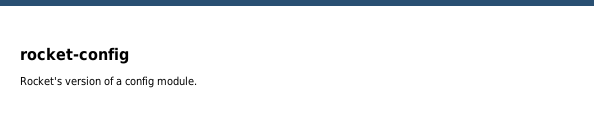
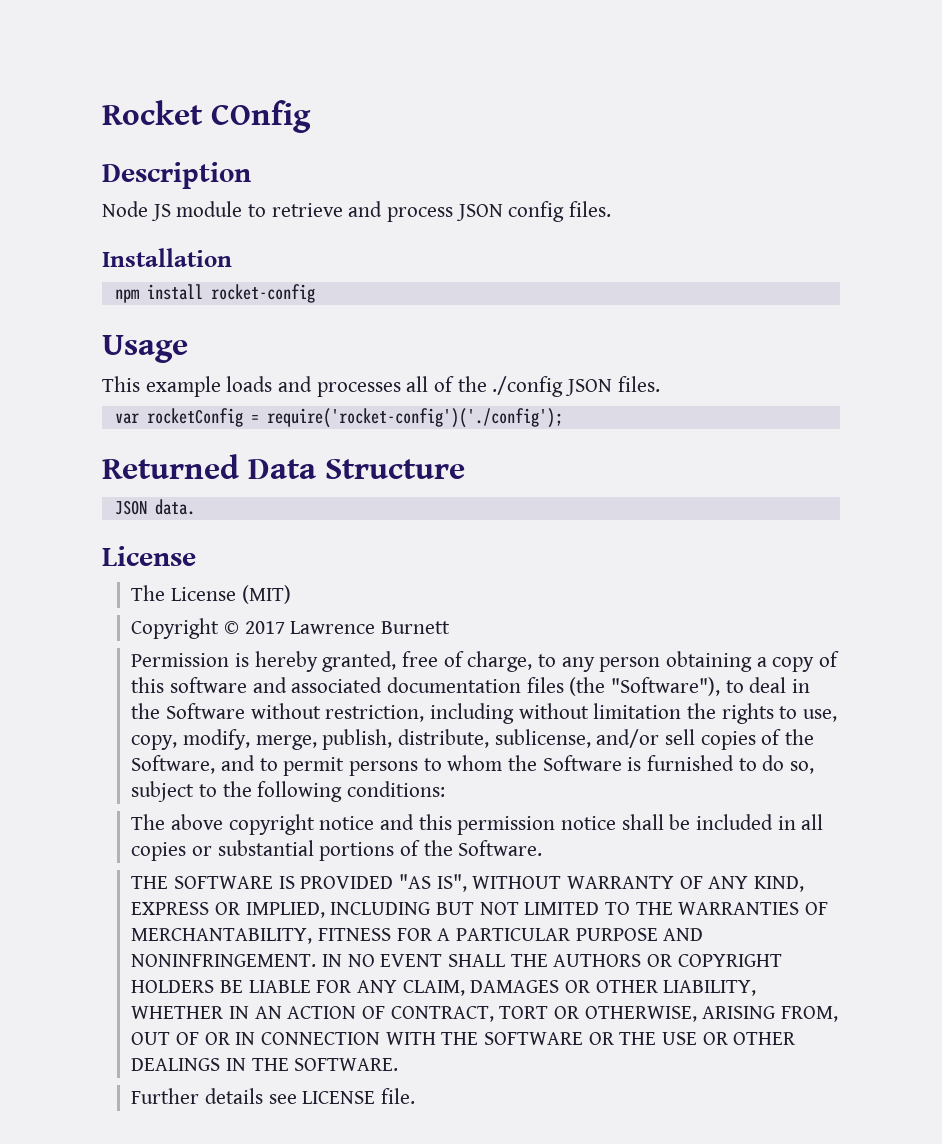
- rocket-config
- Rocket's version of a config module.
+ Rocket COnfig
+ Description
+ Node JS module to retrieve and process JSON config files.
+ Installation
+ npm install rocket-config
+ Usage
+ This example loads and processes all of the ./config JSON files.
+ var rocketConfig = require('rocket-config')('./config');
+ Returned Data Structure
+ JSON data.
+ License
+ The License (MIT)
+ Copyright © 2017 Lawrence Burnett
+ Permission is hereby granted, free of charge, to any person obtaining a copy of this software and associated documentation files (the "Software"), to deal in the Software without restriction, including without limitation the rights to use, copy, modify, merge, publish, distribute, sublicense, and/or sell copies of the Software, and to permit persons to whom the Software is furnished to do so, subject to the following conditions:
+ The above copyright notice and this permission notice shall be included in all copies or substantial portions of the Software.
+ THE SOFTWARE IS PROVIDED "AS IS", WITHOUT WARRANTY OF ANY KIND, EXPRESS OR IMPLIED, INCLUDING BUT NOT LIMITED TO THE WARRANTIES OF MERCHANTABILITY, FITNESS FOR A PARTICULAR PURPOSE AND NONINFRINGEMENT. IN NO EVENT SHALL THE AUTHORS OR COPYRIGHT HOLDERS BE LIABLE FOR ANY CLAIM, DAMAGES OR OTHER LIABILITY, WHETHER IN AN ACTION OF CONTRACT, TORT OR OTHERWISE, ARISING FROM, OUT OF OR IN CONNECTION WITH THE SOFTWARE OR THE USE OR OTHER DEALINGS IN THE SOFTWARE.
+ Further details see LICENSE file.

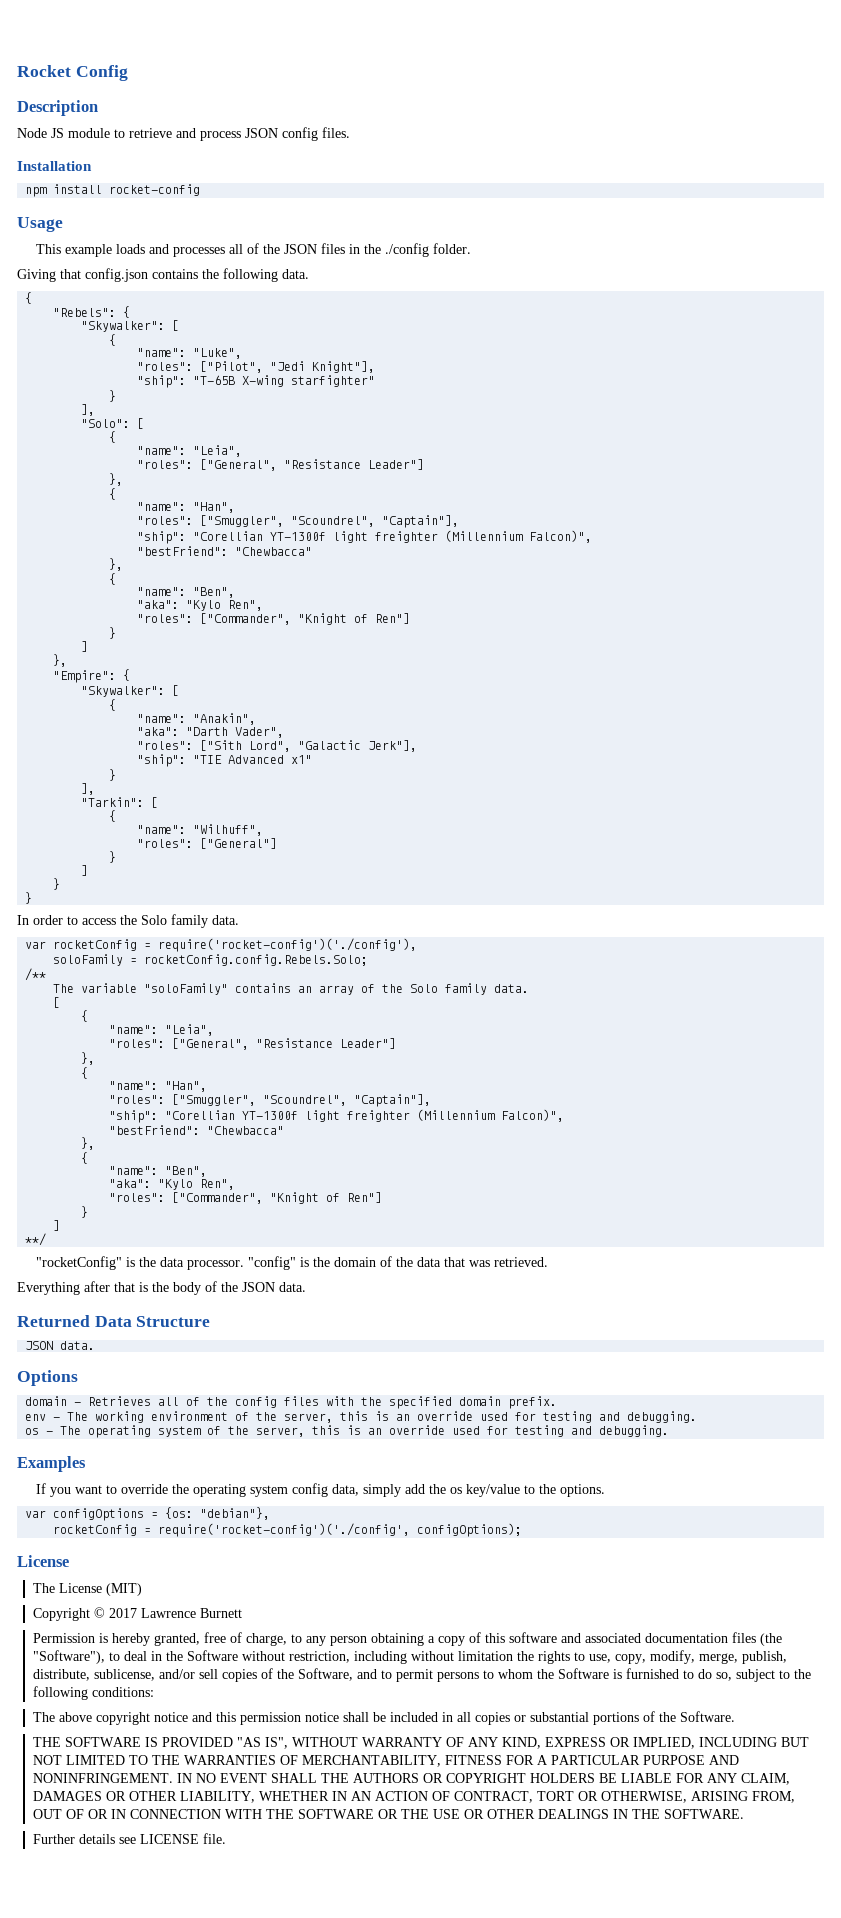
- Rocket COnfig
+ Rocket Config
- This example loads and processes all of the ./config JSON files.
- var rocketConfig = require('rocket-config')('./config');
+ This example loads and processes all of the JSON files in the ./config folder.
+ Giving that config.json contains the following data.
+ {
+ "Rebels": {
+ "Skywalker": [
+ {
+ "name": "Luke",
+ "roles": ["Pilot", "Jedi Knight"],
+ "ship": "T-65B X-wing starfighter"
+ }
+ ],
+ "Solo": [
+ {
+ "name": "Leia",
+ "roles": ["General", "Resistance Leader"]
+ },
+ {
+ "name": "Han",
+ "roles": ["Smuggler", "Scoundrel", "Captain"],
+ "ship": "Corellian YT-1300f light freighter (Millennium Falcon)",
+ "bestFriend": "Chewbacca"
+ },
+ {
+ "name": "Ben",
+ "aka": "Kylo Ren",
+ "roles": ["Commander", "Knight of Ren"]
+ }
+ ]
+ },
+ "Empire": {
+ "Skywalker": [
+ {
+ "name": "Anakin",
+ "aka": "Darth Vader",
+ "roles": ["Sith Lord", "Galactic Jerk"],
+ "ship": "TIE Advanced x1"
+ }
+ ],
+ "Tarkin": [
+ {
+ "name": "Wilhuff",
+ "roles": ["General"]
+ }
+ ]
+ }
+ }
+ In order to access the Solo family data.
+ var rocketConfig = require('rocket-config')('./config'),
+ soloFamily = rocketConfig.config.Rebels.Solo;
+ /**
+ The variable "soloFamily" contains an array of the Solo family data.
+ [
+ {
+ "name": "Leia",
+ "roles": ["General", "Resistance Leader"]
+ },
+ {
+ "name": "Han",
+ "roles": ["Smuggler", "Scoundrel", "Captain"],
+ "ship": "Corellian YT-1300f light freighter (Millennium Falcon)",
+ "bestFriend": "Chewbacca"
+ },
+ {
+ "name": "Ben",
+ "aka": "Kylo Ren",
+ "roles": ["Commander", "Knight of Ren"]
+ }
+ ]
+ **/
+ "rocketConfig" is the data processor. "config" is the domain of the data that was retrieved.
+ Everything after that is the body of the JSON data.
+ Options
+ domain - Retrieves all of the config files with the specified domain prefix.
+ env - The working environment of the server, this is an override used for testing and debugging.
+ os - The operating system of the server, this is an override used for testing and debugging.
+ Examples
+ If you want to override the operating system config data, simply add the os key/value to the options.
+ var configOptions = {os: "debian"},
+ rocketConfig = require('rocket-config')('./config', configOptions);

